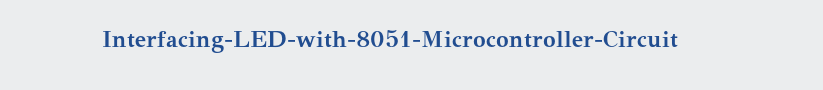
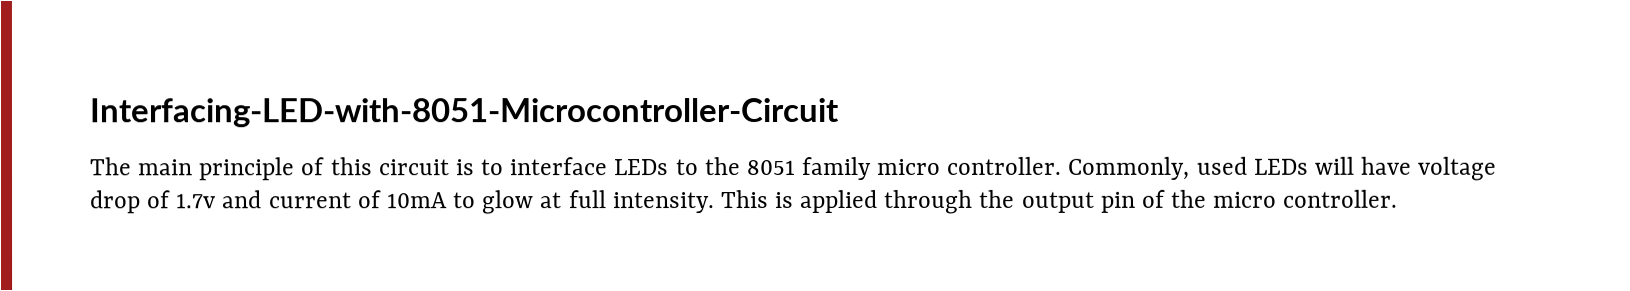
+ The main principle of this circuit is to interface LEDs to the 8051 family micro controller. Commonly, used LEDs will have voltage drop of 1.7v and current of 10mA to glow at full intensity. This is applied through the output pin of the micro controller.

